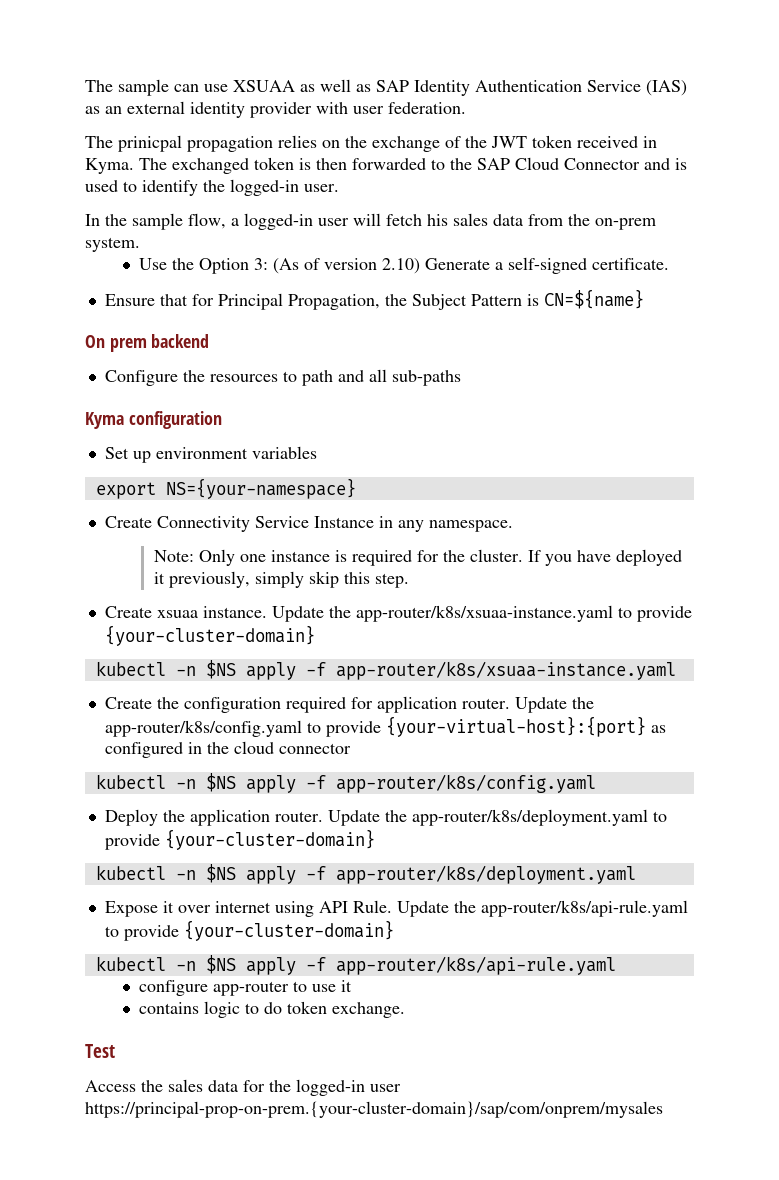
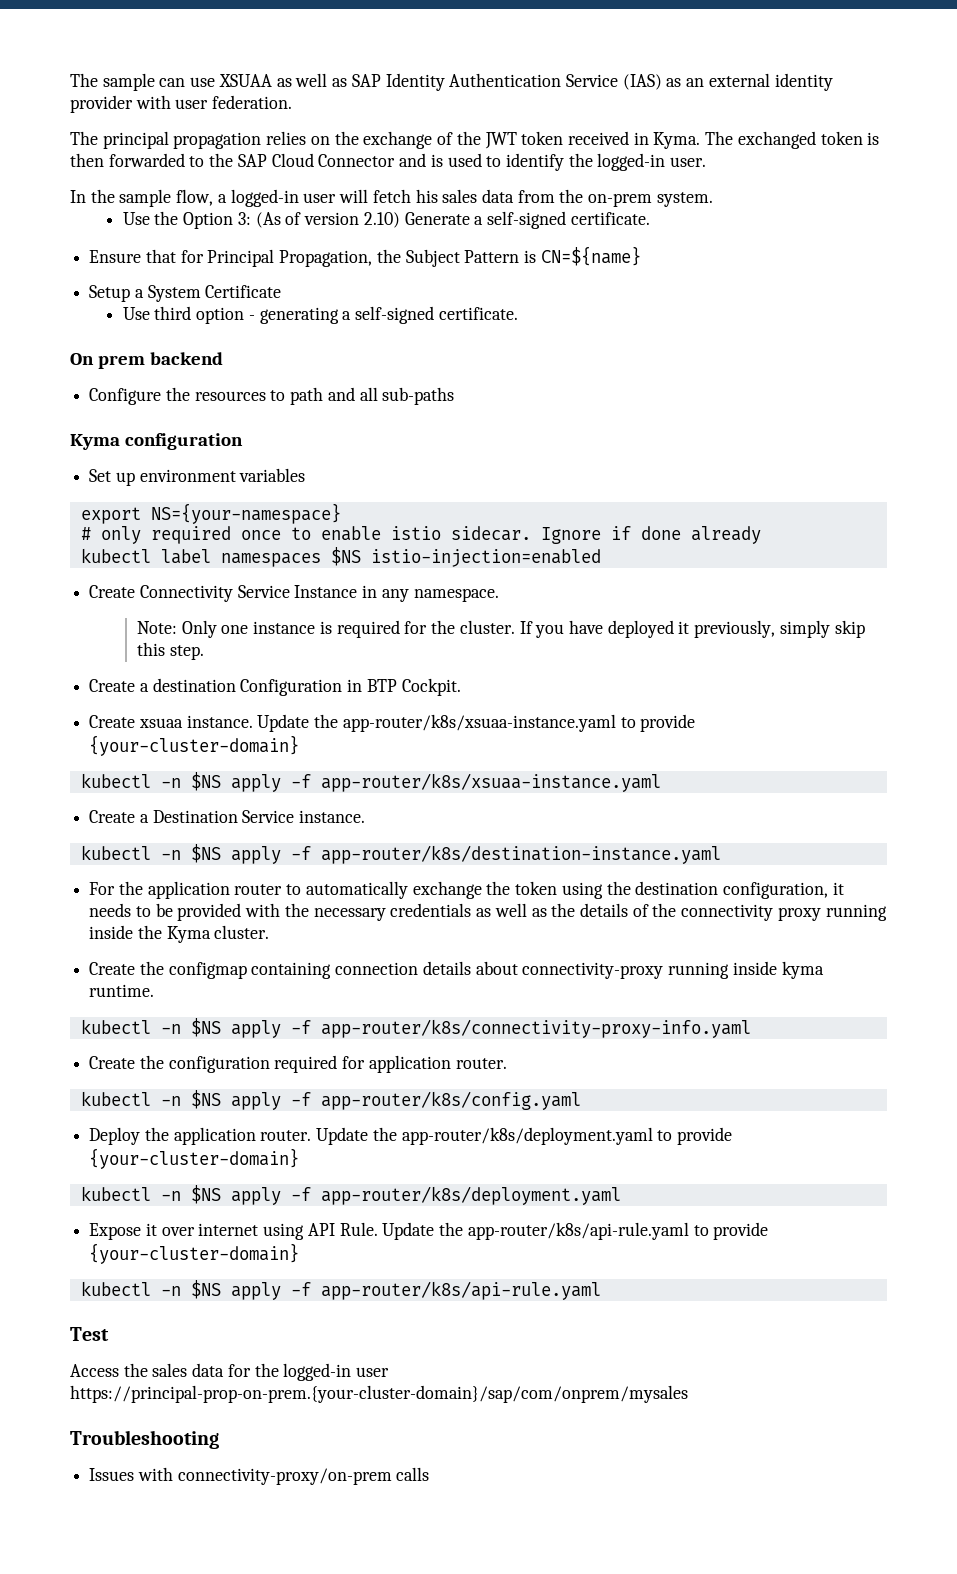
- The prinicpal propagation relies on the exchange of the JWT token received in Kyma.
+ The principal propagation relies on the exchange of the JWT token received in Kyma.
+ Setup a System Certificate
+ Use third option - generating a self-signed certificate.
+ # only required once to enable istio sidecar. Ignore if done already
+ kubectl label namespaces $NS istio-injection=enabled
+ Create a destination Configuration in BTP Cockpit.
+ Create a Destination Service instance.
+ kubectl -n $NS apply -f app-router/k8s/destination-instance.yaml
+ For the application router to automatically exchange the token using the destination configuration, it needs to be provided with the necessary credentials as well as the details of the connectivity proxy running inside the Kyma cluster.
+ Create the configmap containing connection details about connectivity-proxy running inside kyma runtime.
+ kubectl -n $NS apply -f app-router/k8s/connectivity-proxy-info.yaml
- Update the app-router/k8s/config.yaml to provide {your-virtual-host}:{port} as configured in the cloud connector
- configure app-router to use it
- contains logic to do token exchange.
+ Troubleshooting
+ Issues with connectivity-proxy/on-prem calls

